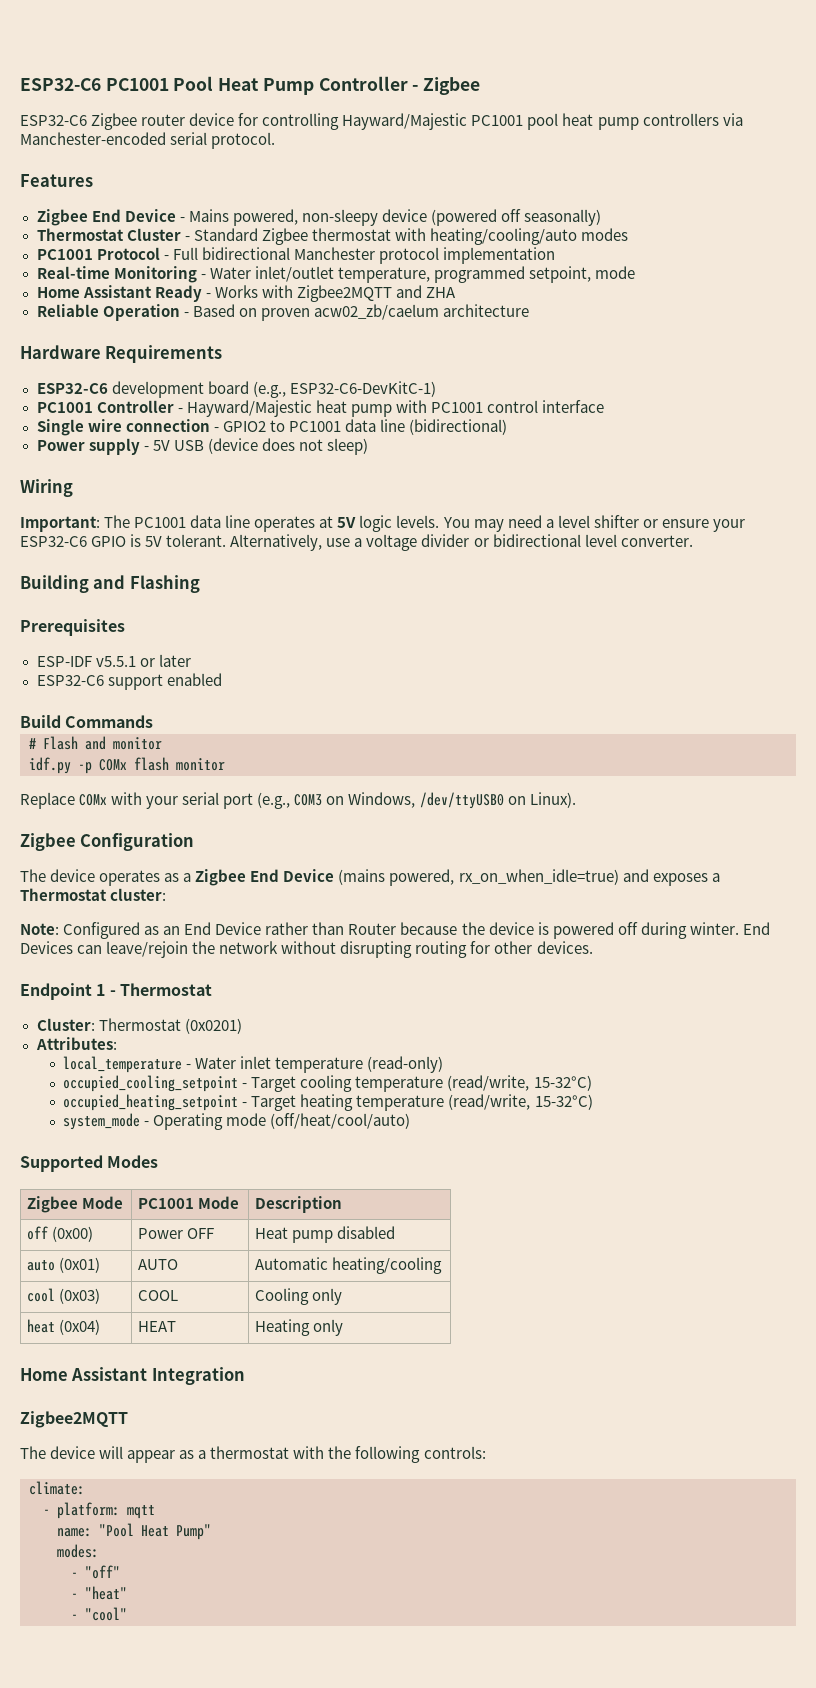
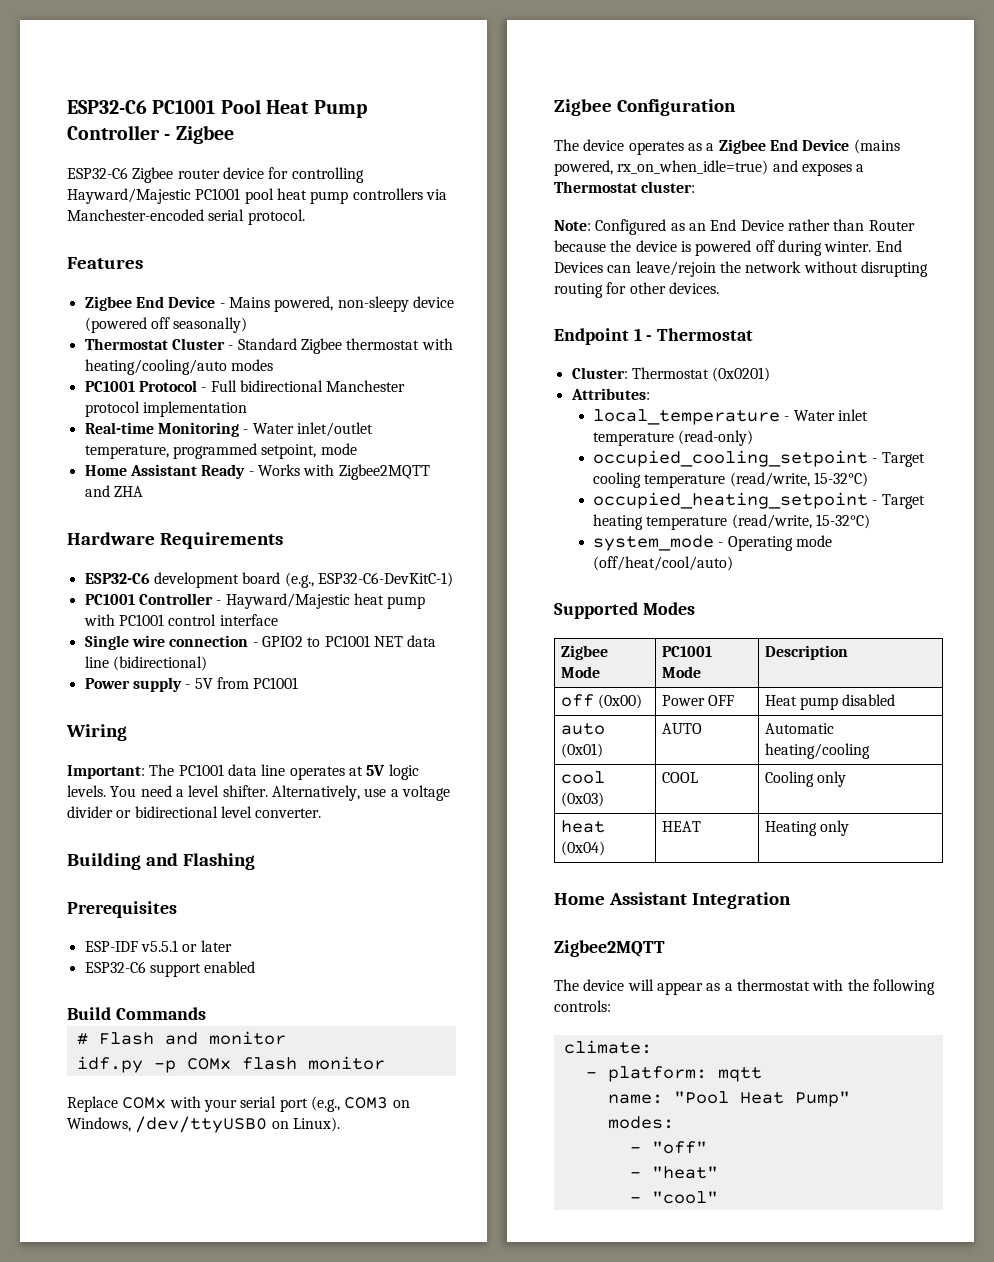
- Reliable Operation - Based on proven acw02_zb/caelum architecture
- Single wire connection - GPIO2 to PC1001 data line (bidirectional)
+ Single wire connection - GPIO2 to PC1001 NET data line (bidirectional)
- Power supply - 5V USB (device does not sleep)
+ Power supply - 5V from PC1001
- You may need a level shifter or ensure your ESP32-C6 GPIO is 5V tolerant.
+ You need a level shifter.

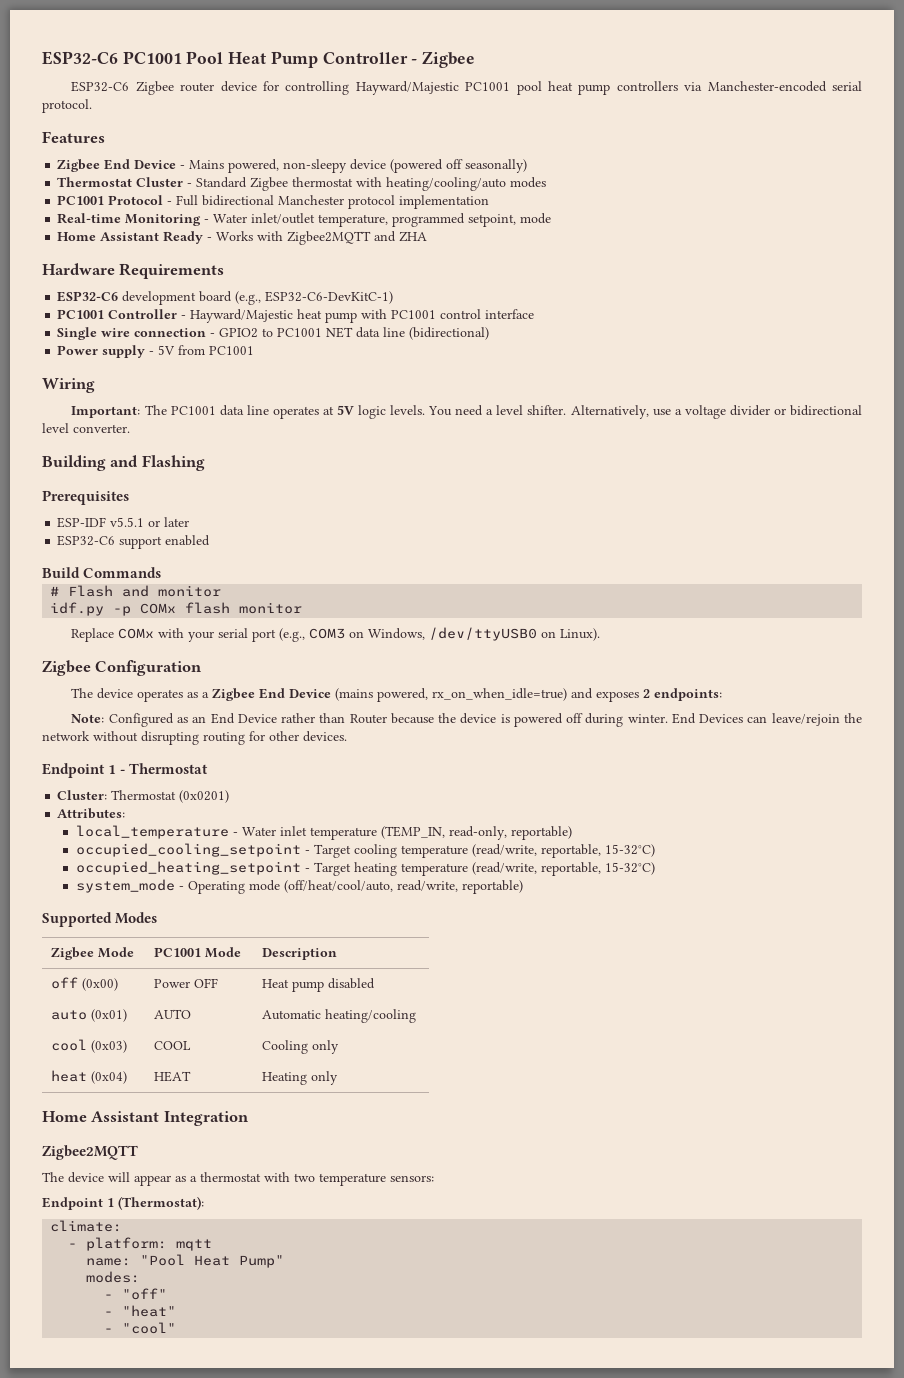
- The device operates as a Zigbee End Device (mains powered, rx_on_when_idle=true) and exposes a Thermostat cluster:
+ The device operates as a Zigbee End Device (mains powered, rx_on_when_idle=true) and exposes 2 endpoints:
- local_temperature - Water inlet temperature (read-only)
+ local_temperature - Water inlet temperature (TEMP_IN, read-only, reportable)
- occupied_cooling_setpoint - Target cooling temperature (read/write, 15-32°C)
+ occupied_cooling_setpoint - Target cooling temperature (read/write, reportable, 15-32°C)
- occupied_heating_setpoint - Target heating temperature (read/write, 15-32°C)
+ occupied_heating_setpoint - Target heating temperature (read/write, reportable, 15-32°C)
- system_mode - Operating mode (off/heat/cool/auto)
+ system_mode - Operating mode (off/heat/cool/auto, read/write, reportable)
- The device will appear as a thermostat with the following controls:
+ The device will appear as a thermostat with two temperature sensors:
+ Endpoint 1 (Thermostat):

